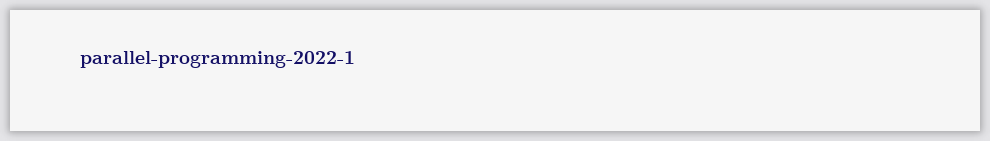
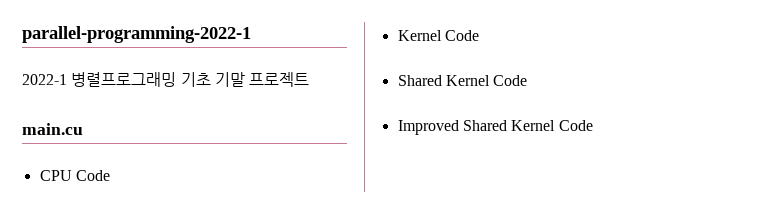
+ 2022-1 병렬프로그래밍 기초 기말 프로젝트
+ main.cu
+ CPU Code
+ Kernel Code
+ Shared Kernel Code
+ Improved Shared Kernel Code

